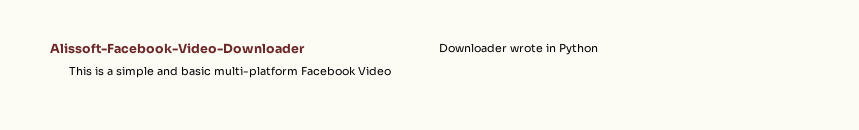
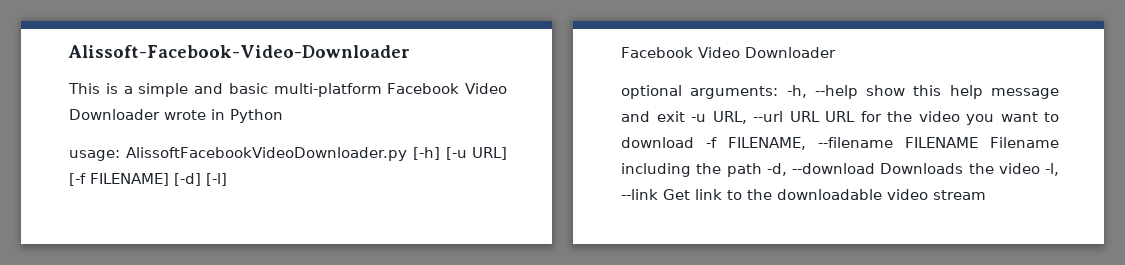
+ usage: AlissoftFacebookVideoDownloader.py [-h] [-u URL] [-f FILENAME] [-d] [-l]
+ Facebook Video Downloader
+ optional arguments: -h, --help show this help message and exit -u URL, --url URL URL for the video you want to download -f FILENAME, --filename FILENAME Filename including the path -d, --download Downloads the video -l, --link Get link to the downloadable video stream

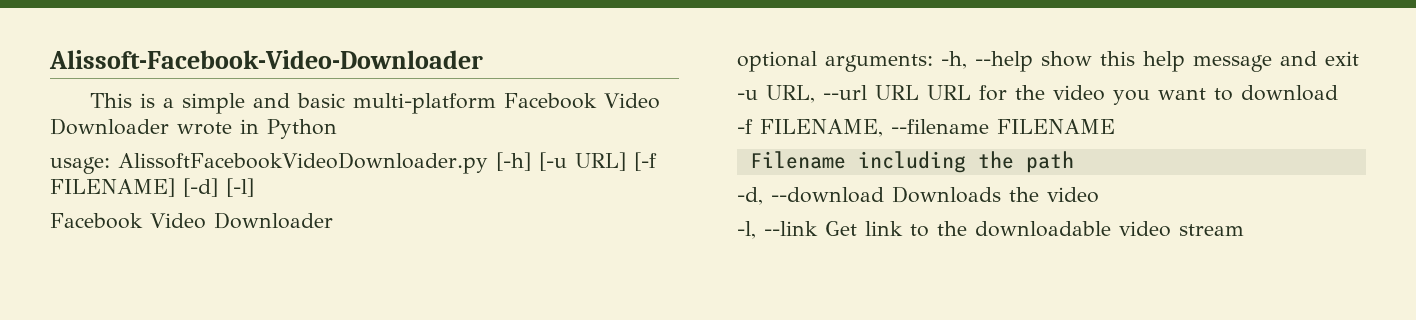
- optional arguments: -h, --help show this help message and exit -u URL, --url URL URL for the video you want to download -f FILENAME, --filename FILENAME Filename including the path -d, --download Downloads the video -l, --link Get link to the downloadable video stream
+ optional arguments: -h, --help show this help message and exit
+ -u URL, --url URL URL for the video you want to download
+ -f FILENAME, --filename FILENAME
+ Filename including the path
+ -d, --download Downloads the video
+ -l, --link Get link to the downloadable video stream

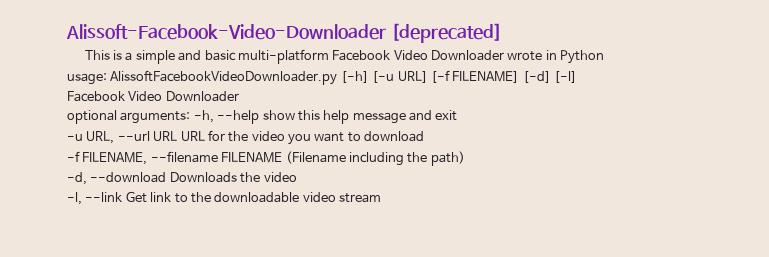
- Alissoft-Facebook-Video-Downloader
+ Alissoft-Facebook-Video-Downloader [deprecated]
- -f FILENAME, --filename FILENAME
- Filename including the path
+ -f FILENAME, --filename FILENAME (Filename including the path)

